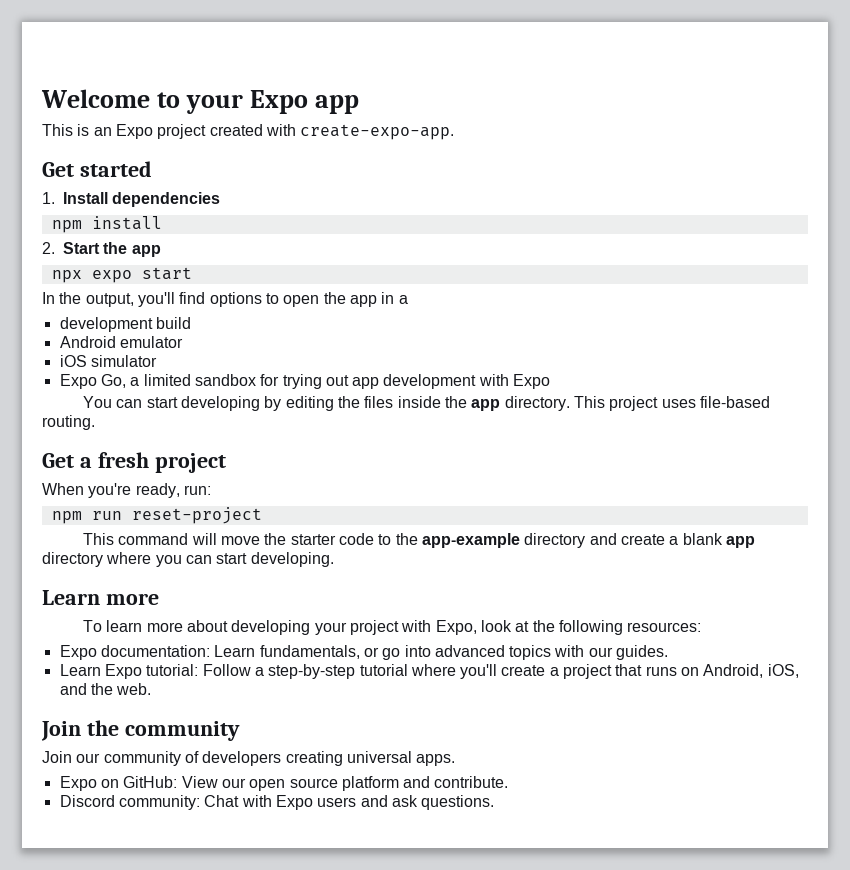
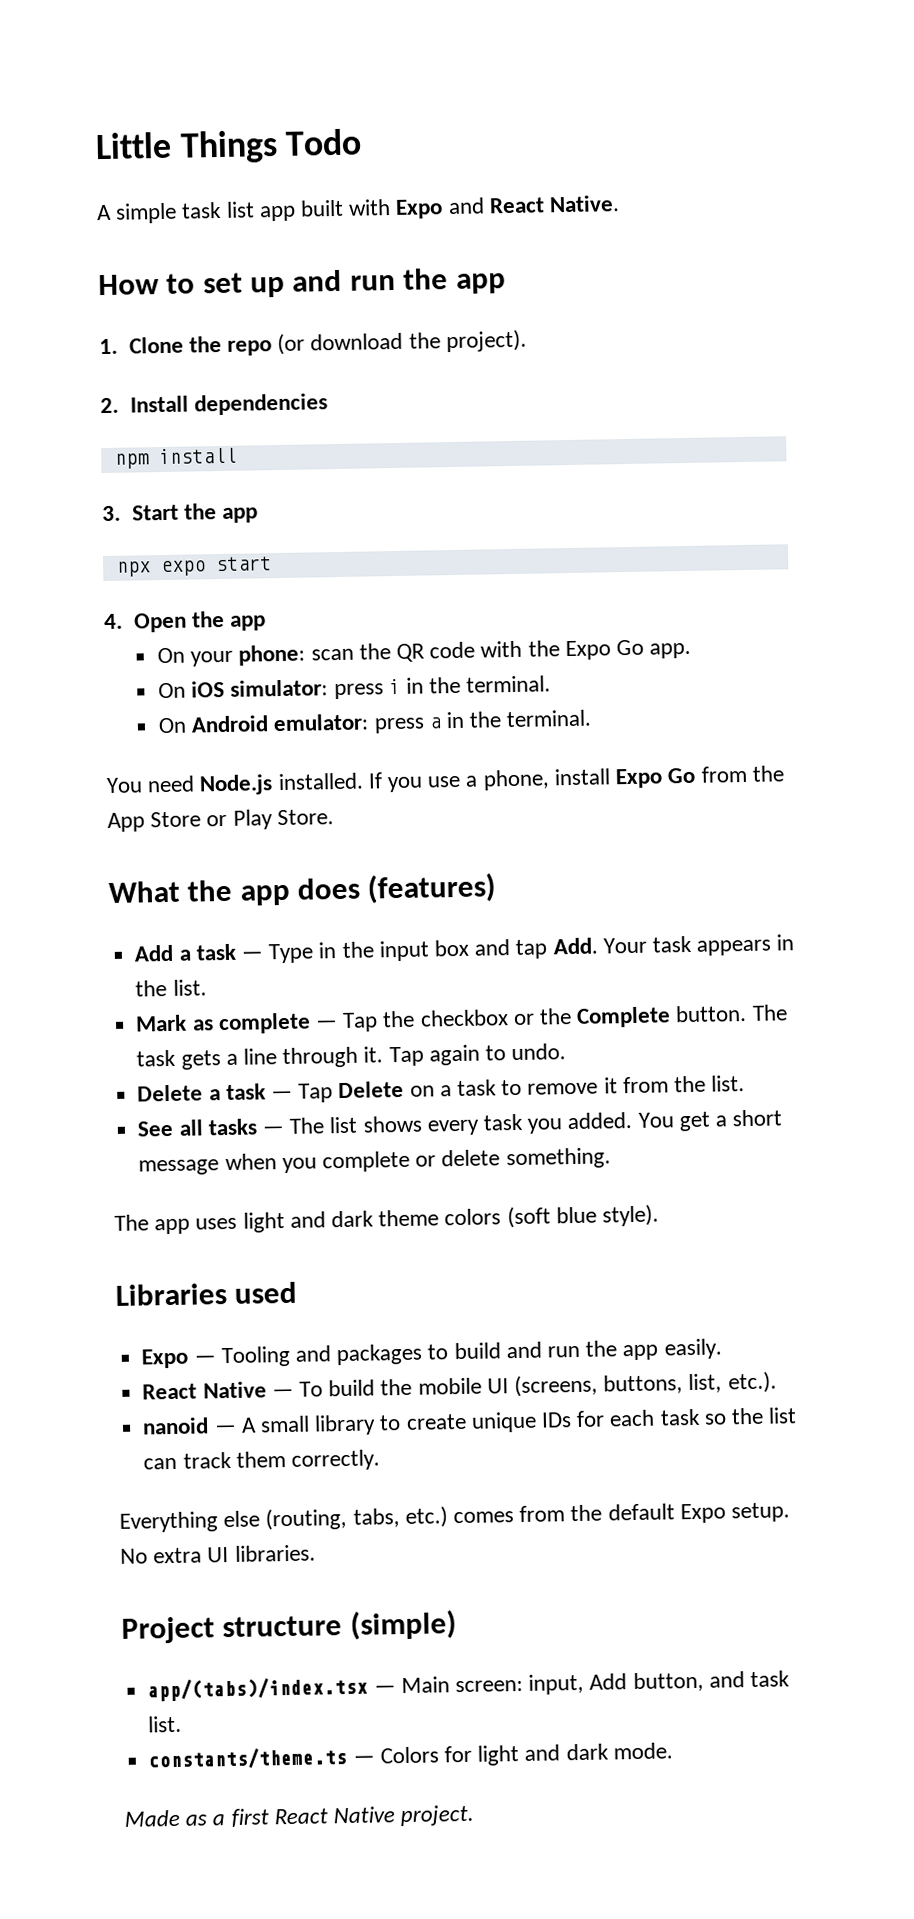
- Welcome to your Expo app
- This is an Expo project created with create-expo-app.
- Get started
- 1. Install dependencies
+ Little Things Todo
+ A simple task list app built with Expo and React Native.
+ How to set up and run the app
+ 1. Clone the repo (or download the project).
+ 2. Install dependencies
- 2. Start the app
+ 3. Start the app
- In the output, you'll find options to open the app in a
- development build
- Android emulator
- iOS simulator
- Expo Go, a limited sandbox for trying out app development with Expo
- You can start developing by editing the files inside the app directory. This project uses file-based routing.
- Get a fresh project
- When you're ready, run:
- npm run reset-project
- This command will move the starter code to the app-example directory and create a blank app directory where you can start developing.
- Learn more
- To learn more about developing your project with Expo, look at the following resources:
- Expo documentation: Learn fundamentals, or go into advanced topics with our guides.
- Learn Expo tutorial: Follow a step-by-step tutorial where you'll create a project that runs on Android, iOS, and the web.
- Join the community
- Join our community of developers creating universal apps.
- Expo on GitHub: View our open source platform and contribute.
- Discord community: Chat with Expo users and ask questions.
+ 4. Open the app
+ On your phone: scan the QR code with the Expo Go app.
+ On iOS simulator: press i in the terminal.
+ On Android emulator: press a in the terminal.
+ You need Node.js installed. If you use a phone, install Expo Go from the App Store or Play Store.
+ What the app does (features)
+ Add a task — Type in the input box and tap Add. Your task appears in the list.
+ Mark as complete — Tap the checkbox or the Complete button. The task gets a line through it. Tap again to undo.
+ Delete a task — Tap Delete on a task to remove it from the list.
+ See all tasks — The list shows every task you added. You get a short message when you complete or delete something.
+ The app uses light and dark theme colors (soft blue style).
+ Libraries used
+ Expo — Tooling and packages to build and run the app easily.
+ React Native — To build the mobile UI (screens, buttons, list, etc.).
+ nanoid — A small library to create unique IDs for each task so the list can track them correctly.
+ Everything else (routing, tabs, etc.) comes from the default Expo setup. No extra UI libraries.
+ Project structure (simple)
+ app/(tabs)/index.tsx — Main screen: input, Add button, and task list.
+ constants/theme.ts — Colors for light and dark mode.
+ Made as a first React Native project.

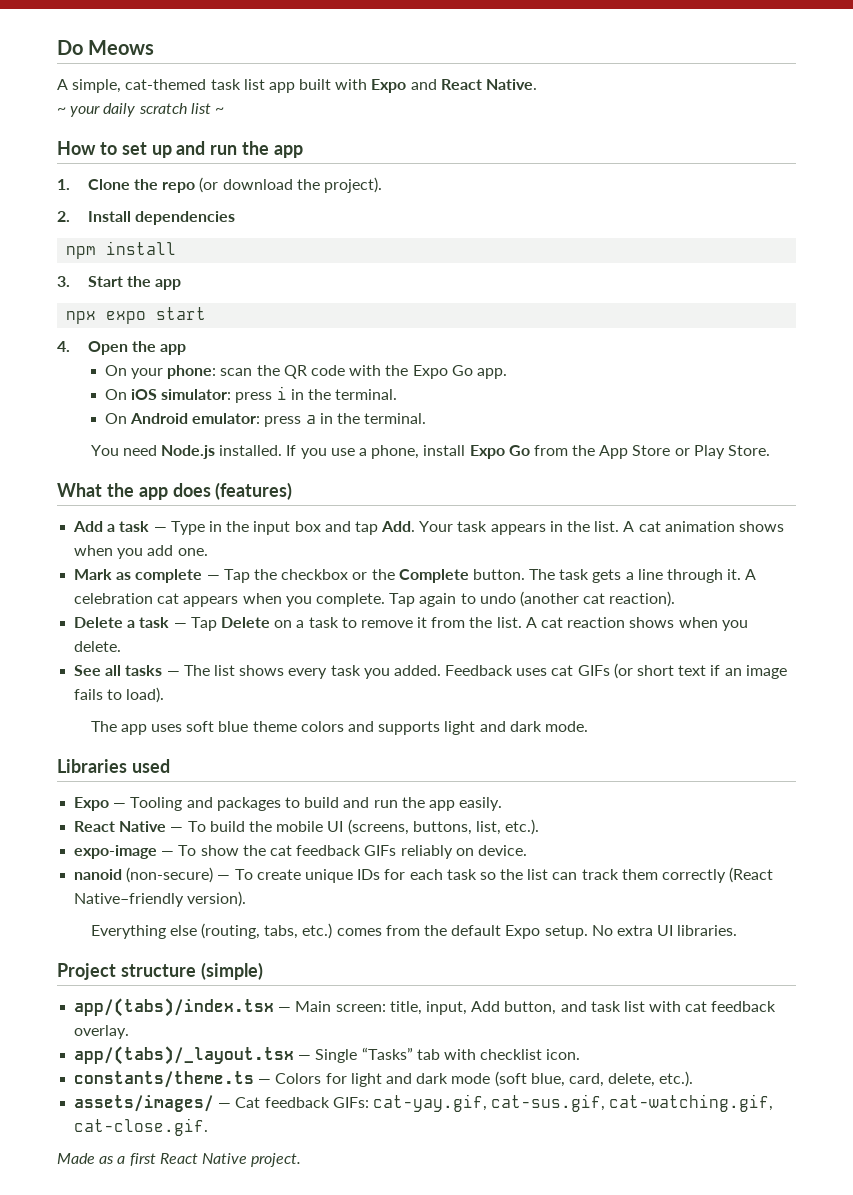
- Little Things Todo
- A simple task list app built with Expo and React Native.
+ Do Meows
+ A simple, cat-themed task list app built with Expo and React Native.
+ ~ your daily scratch list ~
+ A cat animation shows when you add one.
- Tap again to undo.
+ A celebration cat appears when you complete. Tap again to undo (another cat reaction).
+ A cat reaction shows when you delete.
- You get a short message when you complete or delete something.
- The app uses light and dark theme colors (soft blue style).
+ Feedback uses cat GIFs (or short text if an image fails to load).
+ The app uses soft blue theme colors and supports light and dark mode.
- nanoid — A small library to create unique IDs for each task so the list can track them correctly.
+ expo-image — To show the cat feedback GIFs reliably on device.
+ nanoid (non-secure) — To create unique IDs for each task so the list can track them correctly (React Native–friendly version).
- app/(tabs)/index.tsx — Main screen: input, Add button, and task list.
+ app/(tabs)/index.tsx — Main screen: title, input, Add button, and task list with cat feedback overlay.
+ app/(tabs)/_layout.tsx — Single “Tasks” tab with checklist icon.
- constants/theme.ts — Colors for light and dark mode.
+ constants/theme.ts — Colors for light and dark mode (soft blue, card, delete, etc.).
+ assets/images/ — Cat feedback GIFs: cat-yay.gif, cat-sus.gif, cat-watching.gif, cat-close.gif.

